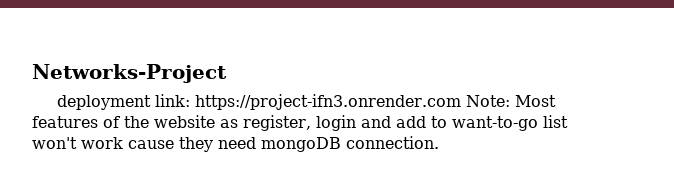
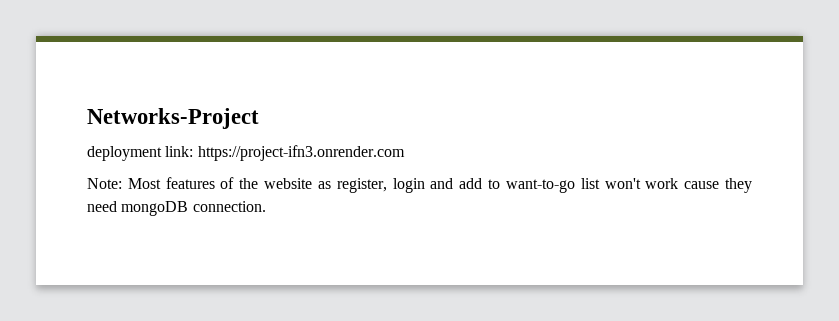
- deployment link: https://project-ifn3.onrender.com Note: Most features of the website as register, login and add to want-to-go list won't work cause they need mongoDB connection.
+ deployment link: https://project-ifn3.onrender.com
+ Note: Most features of the website as register, login and add to want-to-go list won't work cause they need mongoDB connection.

